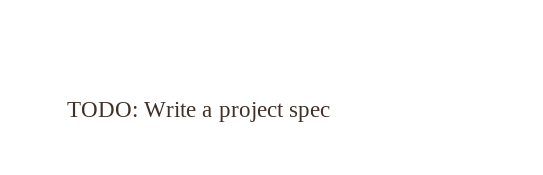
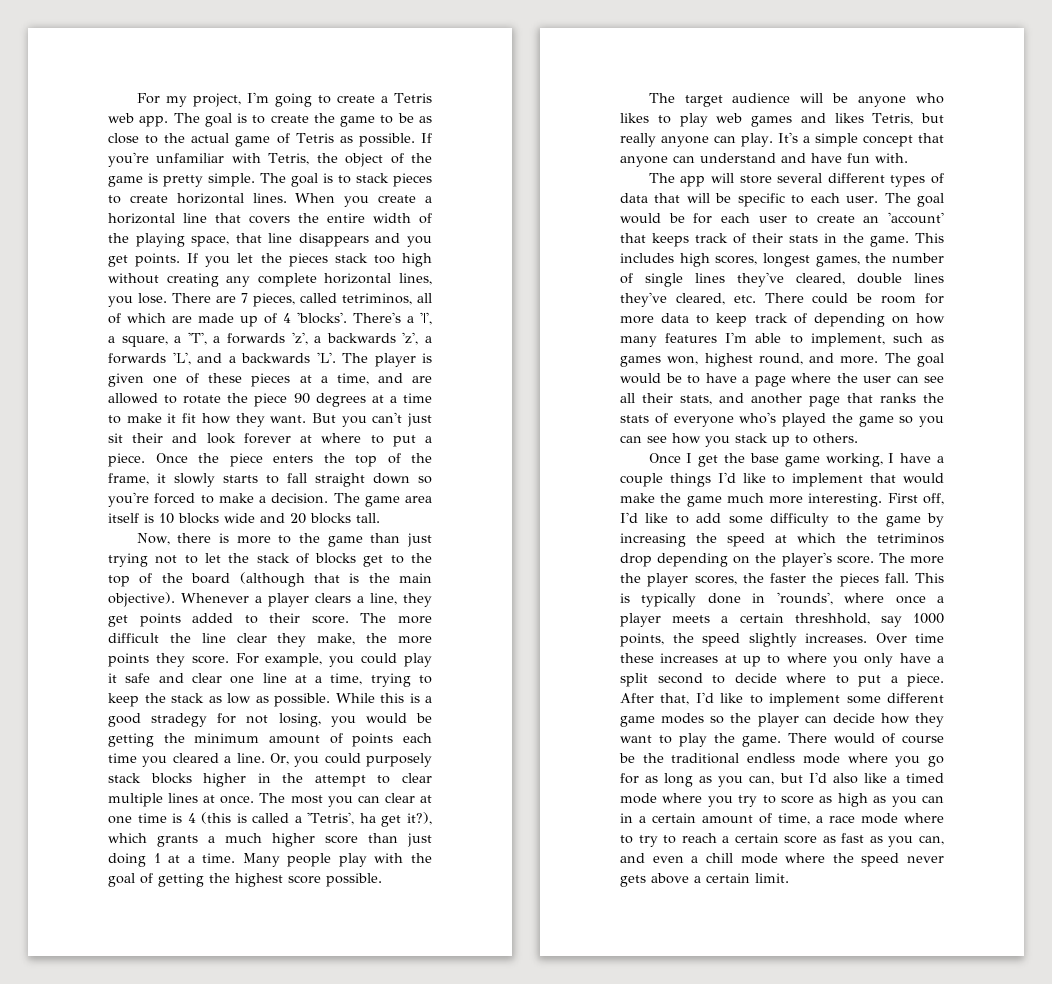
- TODO: Write a project spec
+ For my project, I'm going to create a Tetris web app. The goal is to create the game to be as close to the actual game of Tetris as possible. If you're unfamiliar with Tetris, the object of the game is pretty simple. The goal is to stack pieces to create horizontal lines. When you create a horizontal line that covers the entire width of the playing space, that line disappears and you get points. If you let the pieces stack too high without creating any complete horizontal lines, you lose. There are 7 pieces, called tetriminos, all of which are made up of 4 'blocks'. There's a '|', a square, a 'T', a forwards 'z', a backwards 'z', a forwards 'L', and a backwards 'L'. The player is given one of these pieces at a time, and are allowed to rotate the piece 90 degrees at a time to make it fit how they want. But you can't just sit their and look forever at where to put a piece. Once the piece enters the top of the frame, it slowly starts to fall straight down so you're forced to make a decision. The game area itself is 10 blocks wide and 20 blocks tall.
+ Now, there is more to the game than just trying not to let the stack of blocks get to the top of the board (although that is the main objective). Whenever a player clears a line, they get points added to their score. The more difficult the line clear they make, the more points they score. For example, you could play it safe and clear one line at a time, trying to keep the stack as low as possible. While this is a good stradegy for not losing, you would be getting the minimum amount of points each time you cleared a line. Or, you could purposely stack blocks higher in the attempt to clear multiple lines at once. The most you can clear at one time is 4 (this is called a 'Tetris', ha get it?), which grants a much higher score than just doing 1 at a time. Many people play with the goal of getting the highest score possible.
+ The target audience will be anyone who likes to play web games and likes Tetris, but really anyone can play. It's a simple concept that anyone can understand and have fun with.
+ The app will store several different types of data that will be specific to each user. The goal would be for each user to create an 'account' that keeps track of their stats in the game. This includes high scores, longest games, the number of single lines they've cleared, double lines they've cleared, etc. There could be room for more data to keep track of depending on how many features I'm able to implement, such as games won, highest round, and more. The goal would be to have a page where the user can see all their stats, and another page that ranks the stats of everyone who's played the game so you can see how you stack up to others.
+ Once I get the base game working, I have a couple things I'd like to implement that would make the game much more interesting. First off, I'd like to add some difficulty to the game by increasing the speed at which the tetriminos drop depending on the player's score. The more the player scores, the faster the pieces fall. This is typically done in 'rounds', where once a player meets a certain threshhold, say 1000 points, the speed slightly increases. Over time these increases at up to where you only have a split second to decide where to put a piece. After that, I'd like to implement some different game modes so the player can decide how they want to play the game. There would of course be the traditional endless mode where you go for as long as you can, but I'd also like a timed mode where you try to score as high as you can in a certain amount of time, a race mode where to try to reach a certain score as fast as you can, and even a chill mode where the speed never gets above a certain limit.

